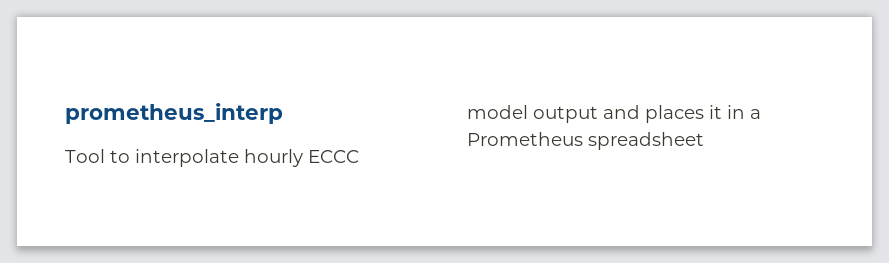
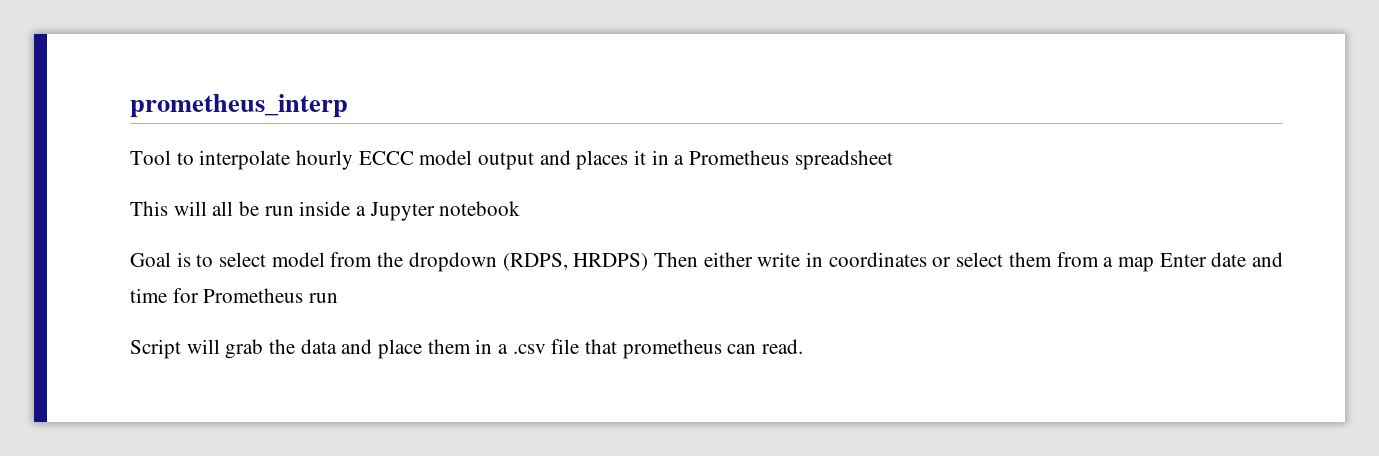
+ This will all be run inside a Jupyter notebook
+ Goal is to select model from the dropdown (RDPS, HRDPS) Then either write in coordinates or select them from a map Enter date and time for Prometheus run
+ Script will grab the data and place them in a .csv file that prometheus can read.

